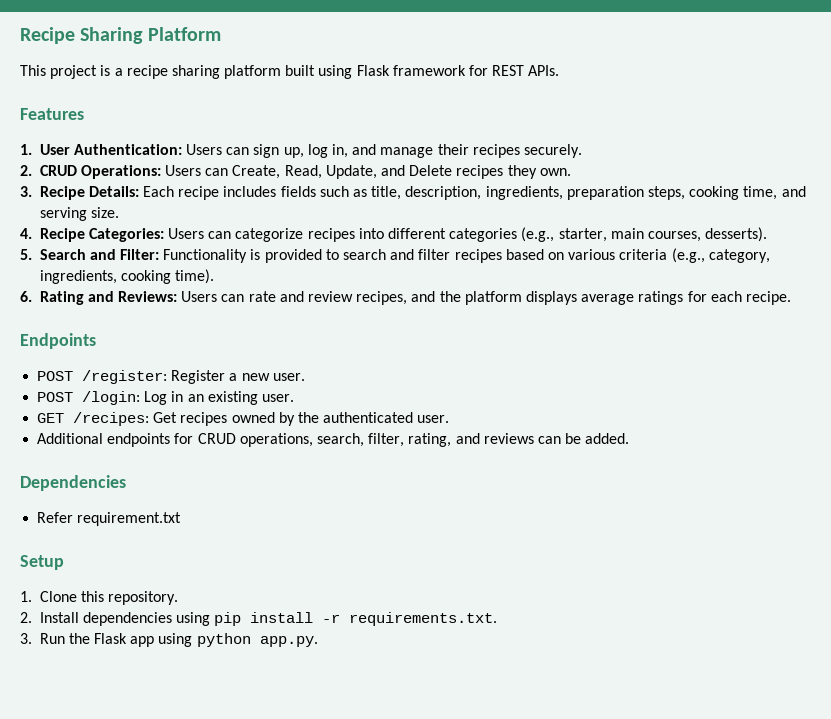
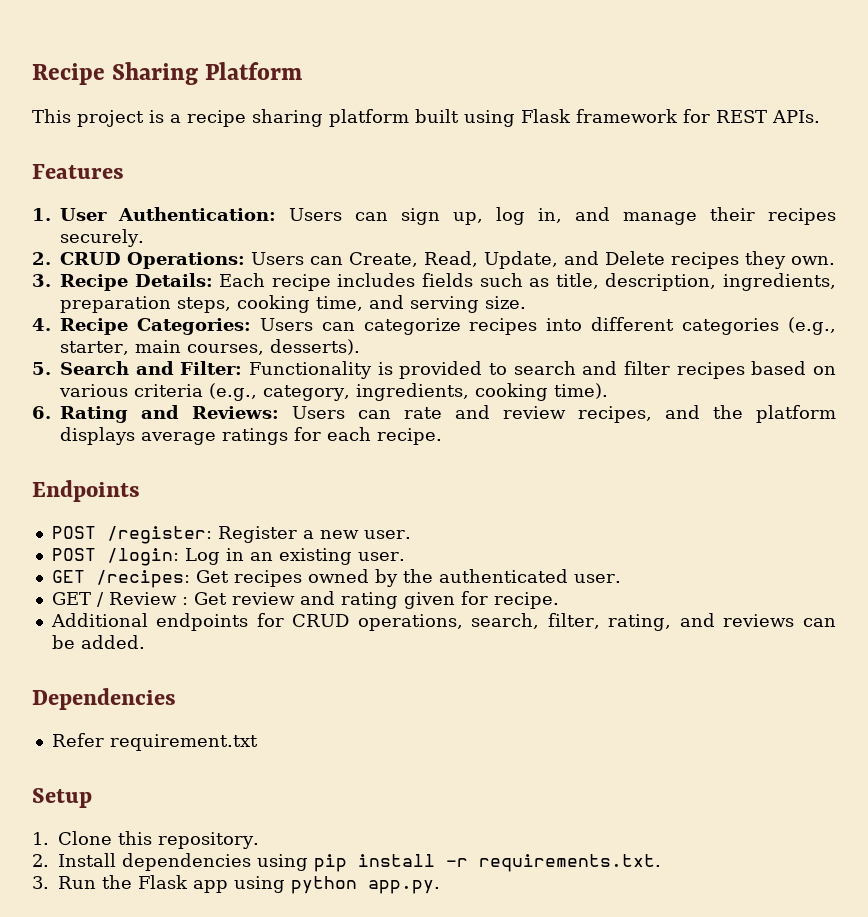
+ GET / Review : Get review and rating given for recipe.

